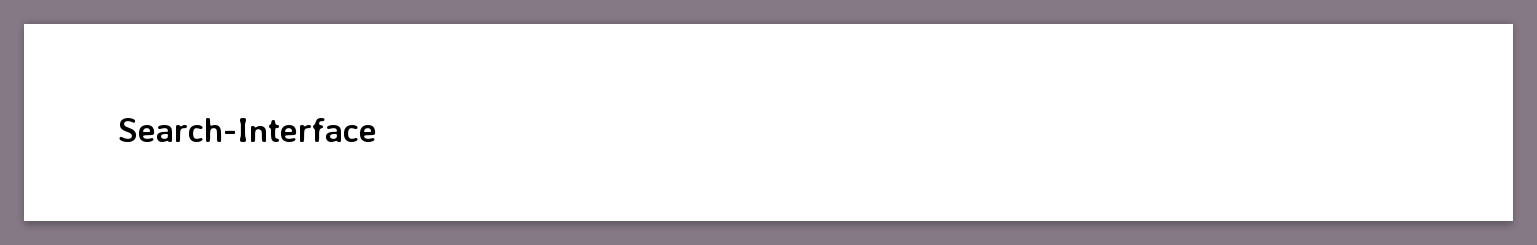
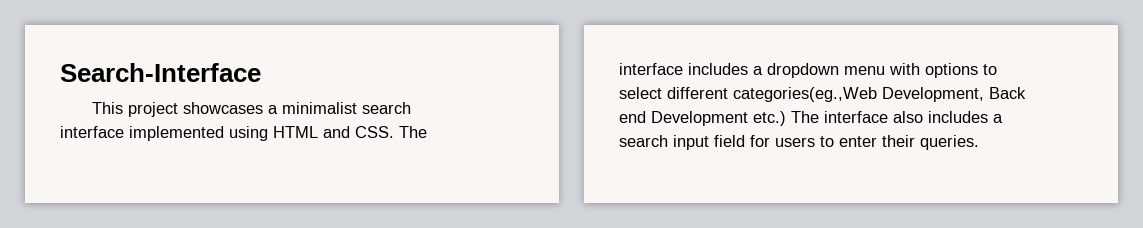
+ This project showcases a minimalist search interface implemented using HTML and CSS. The interface includes a dropdown menu with options to select different categories(eg.,Web Development, Back end Development etc.) The interface also includes a search input field for users to enter their queries.

